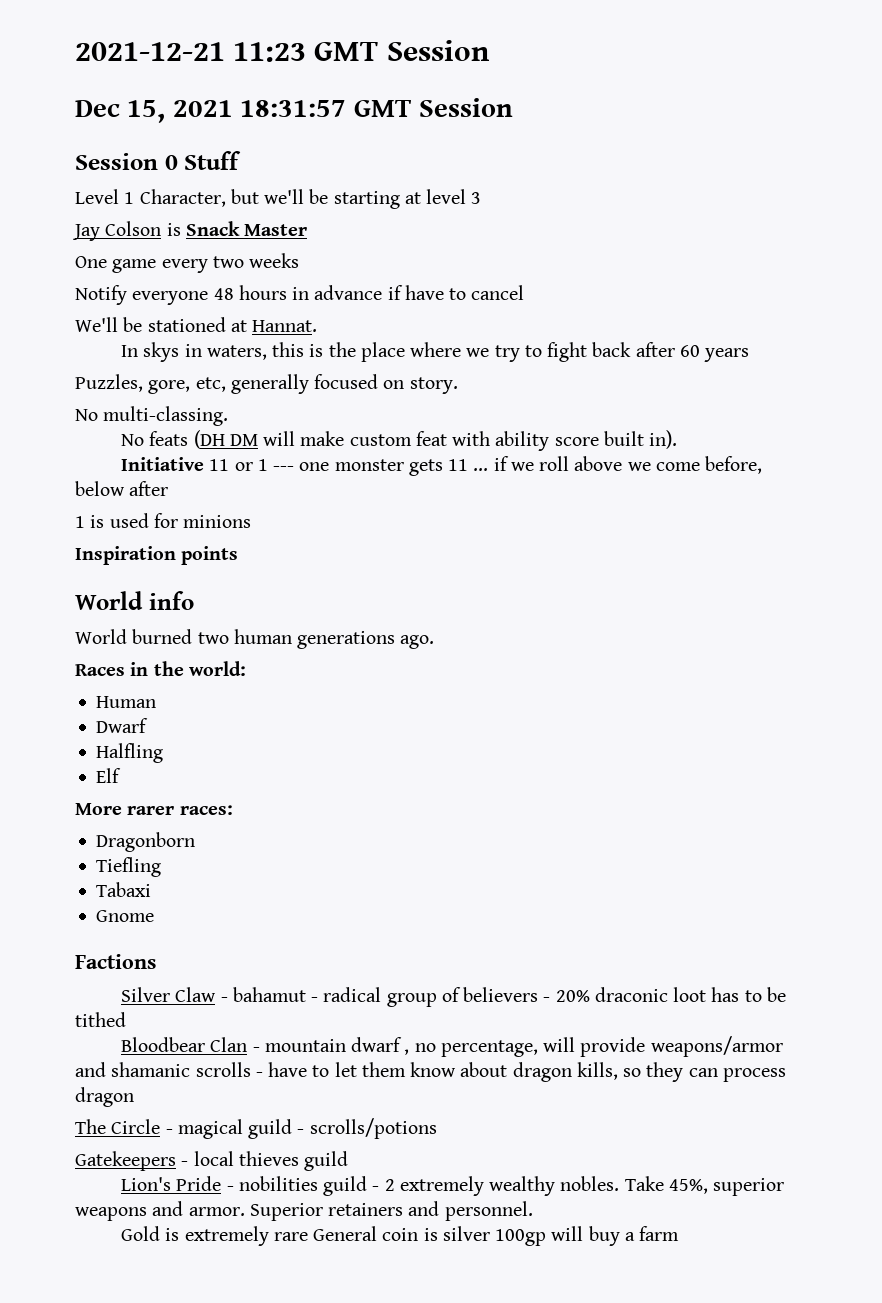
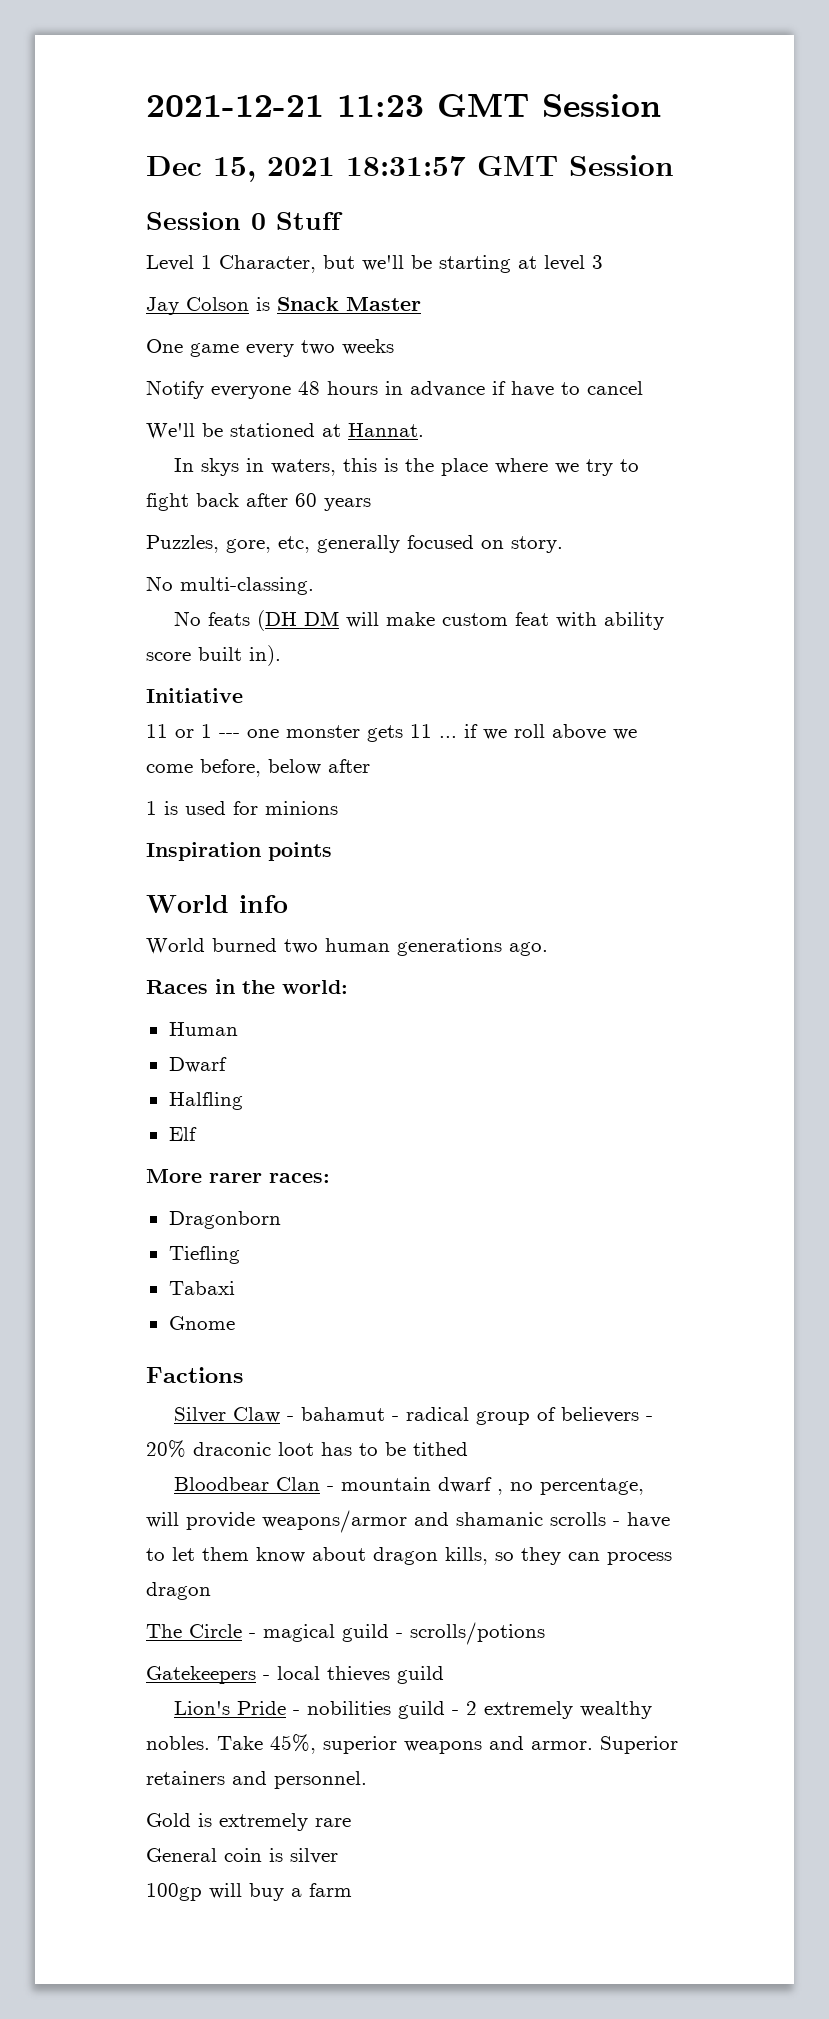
- Initiative 11 or 1 --- one monster gets 11 ... if we roll above we come before, below after
+ Initiative
+ 11 or 1 --- one monster gets 11 ... if we roll above we come before, below after
- Gold is extremely rare General coin is silver 100gp will buy a farm
+ Gold is extremely rare
+ General coin is silver
+ 100gp will buy a farm

